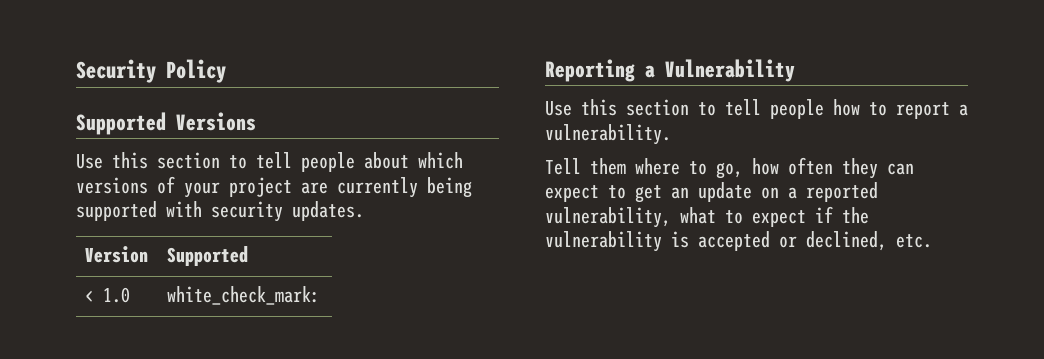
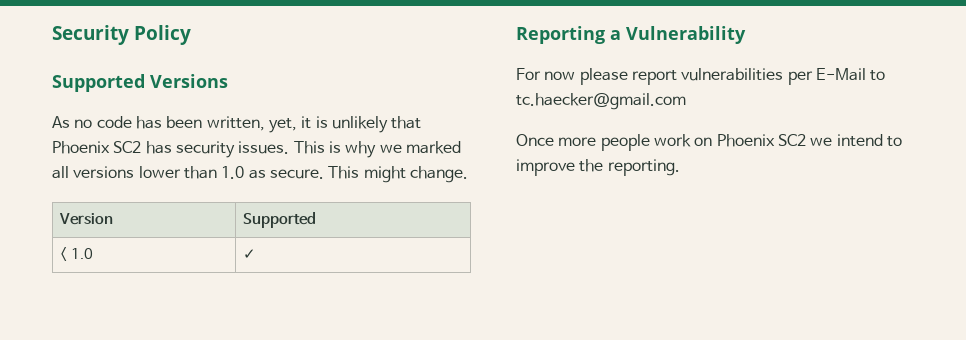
- Use this section to tell people about which versions of your project are currently being supported with security updates.
+ As no code has been written, yet, it is unlikely that Phoenix SC2 has security issues. This is why we marked all versions lower than 1.0 as secure. This might change.
- < 1.0 | white_check_mark:
+ < 1.0 | ✓
- Use this section to tell people how to report a vulnerability.
- Tell them where to go, how often they can expect to get an update on a reported vulnerability, what to expect if the vulnerability is accepted or declined, etc.
+ For now please report vulnerabilities per E-Mail to tc.haecker@gmail.com
+ Once more people work on Phoenix SC2 we intend to improve the reporting.

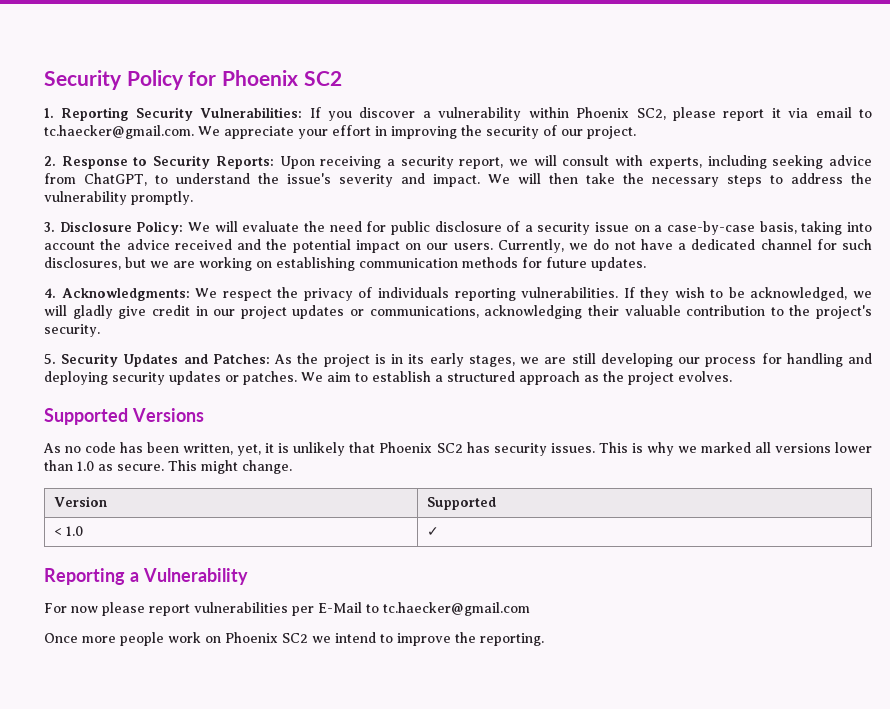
- Security Policy
+ Security Policy for Phoenix SC2
+ 1. Reporting Security Vulnerabilities: If you discover a vulnerability within Phoenix SC2, please report it via email to tc.haecker@gmail.com. We appreciate your effort in improving the security of our project.
+ 2. Response to Security Reports: Upon receiving a security report, we will consult with experts, including seeking advice from ChatGPT, to understand the issue's severity and impact. We will then take the necessary steps to address the vulnerability promptly.
+ 3. Disclosure Policy: We will evaluate the need for public disclosure of a security issue on a case-by-case basis, taking into account the advice received and the potential impact on our users. Currently, we do not have a dedicated channel for such disclosures, but we are working on establishing communication methods for future updates.
+ 4. Acknowledgments: We respect the privacy of individuals reporting vulnerabilities. If they wish to be acknowledged, we will gladly give credit in our project updates or communications, acknowledging their valuable contribution to the project's security.
+ 5. Security Updates and Patches: As the project is in its early stages, we are still developing our process for handling and deploying security updates or patches. We aim to establish a structured approach as the project evolves.

